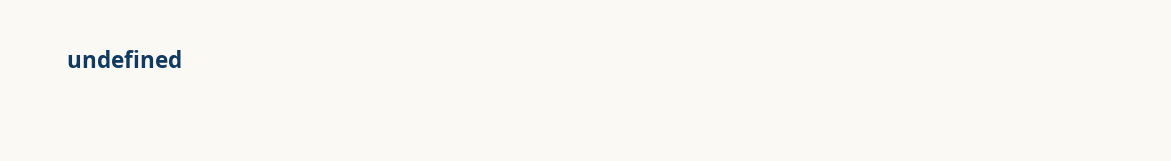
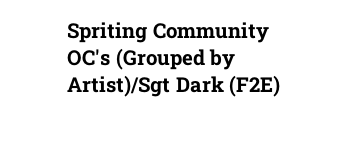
- undefined
+ Spriting Community OC's (Grouped by Artist)/Sgt Dark (F2E)

